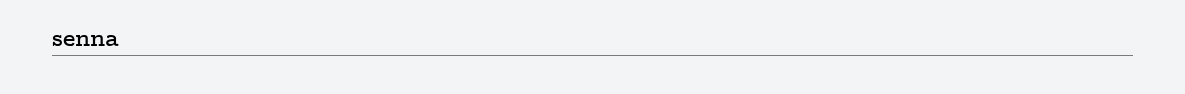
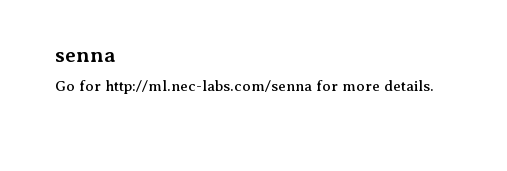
+ Go for http://ml.nec-labs.com/senna for more details.

